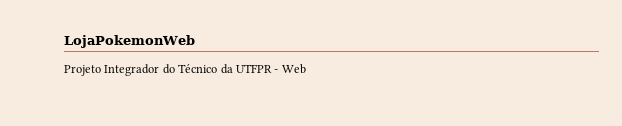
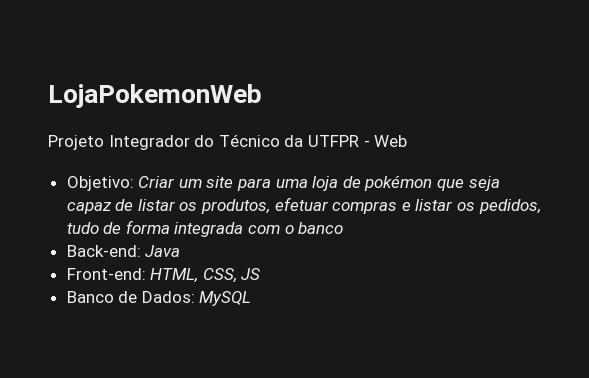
+ Objetivo: Criar um site para uma loja de pokémon que seja capaz de listar os produtos, efetuar compras e listar os pedidos, tudo de forma integrada com o banco
+ Back-end: Java
+ Front-end: HTML, CSS, JS
+ Banco de Dados: MySQL

